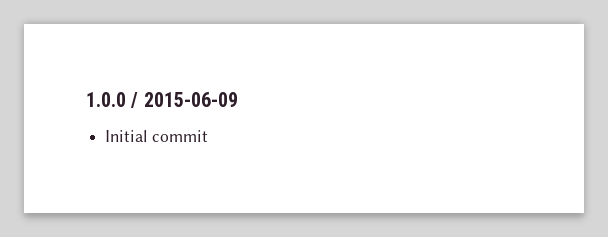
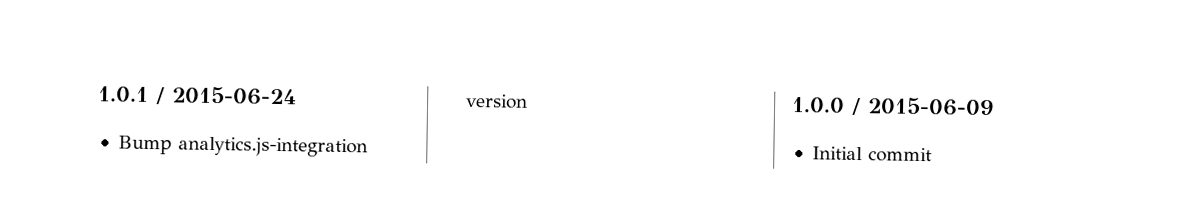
+ 1.0.1 / 2015-06-24
+ Bump analytics.js-integration version

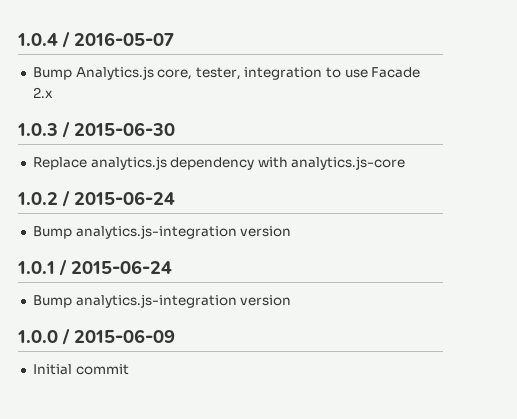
+ 1.0.4 / 2016-05-07
+ Bump Analytics.js core, tester, integration to use Facade 2.x
+ 1.0.3 / 2015-06-30
+ Replace analytics.js dependency with analytics.js-core
+ 1.0.2 / 2015-06-24
+ Bump analytics.js-integration version

